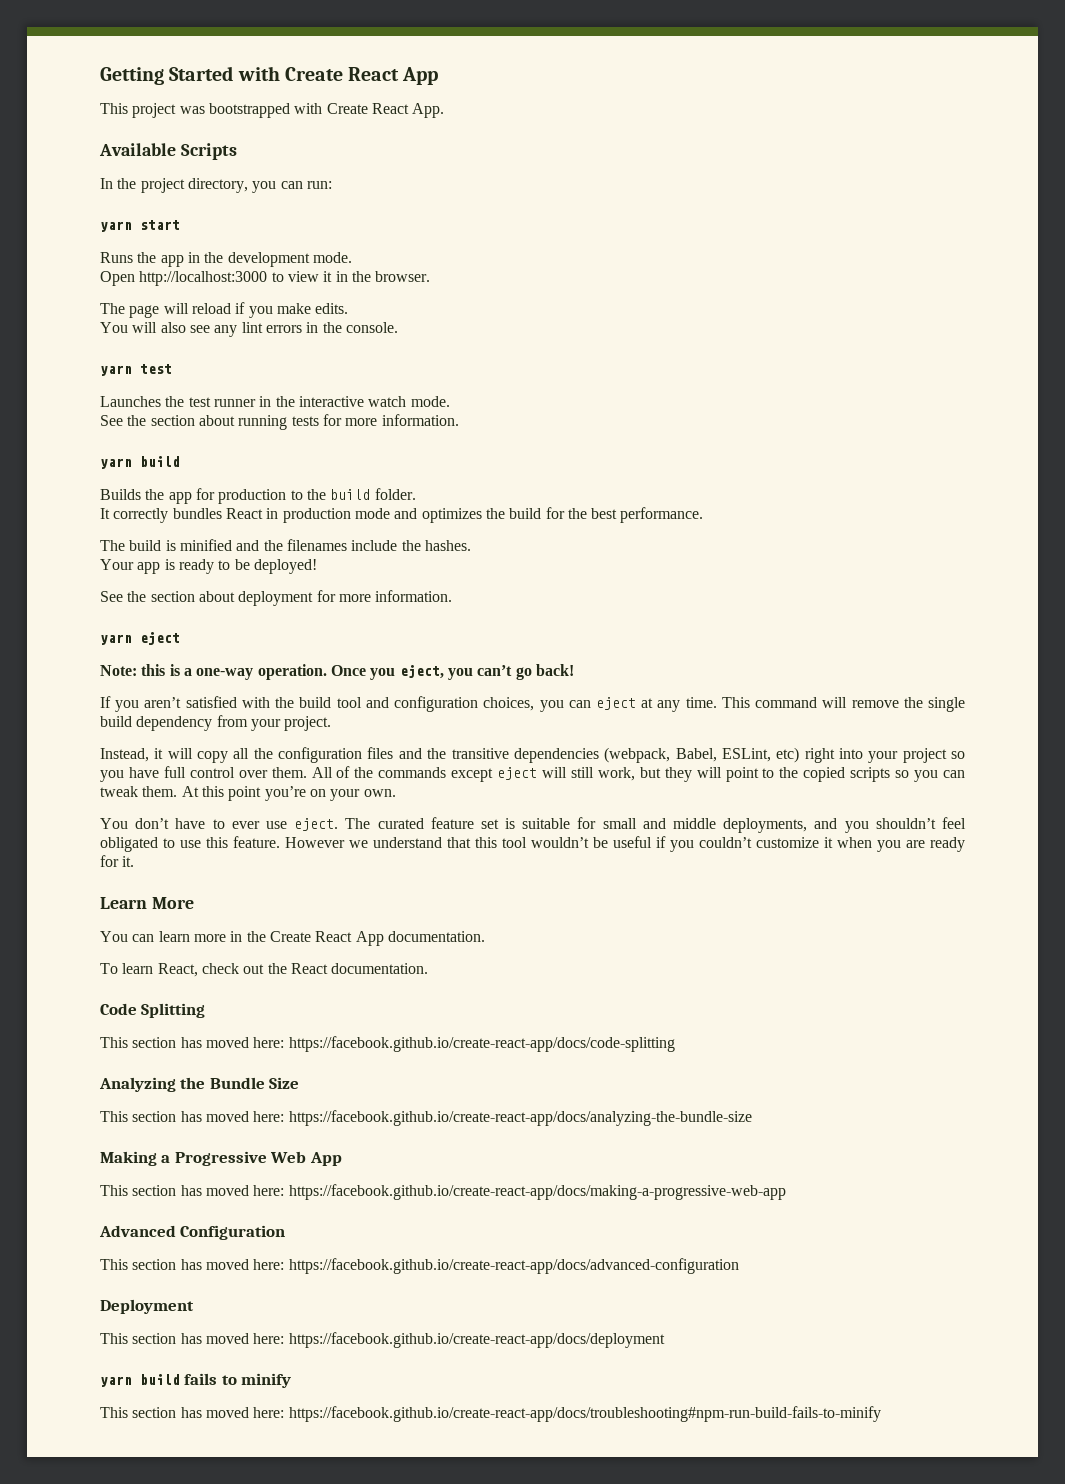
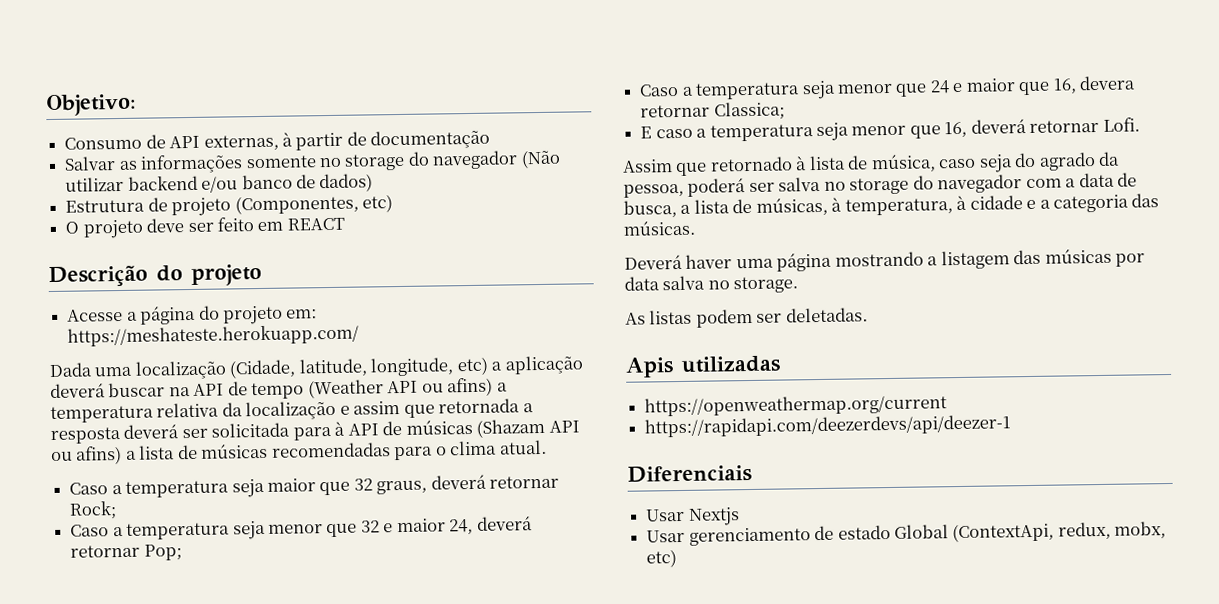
- Getting Started with Create React App
- This project was bootstrapped with Create React App.
- Available Scripts
- In the project directory, you can run:
- yarn start
- Runs the app in the development mode.
- Open http://localhost:3000 to view it in the browser.
- The page will reload if you make edits.
- You will also see any lint errors in the console.
- yarn test
- Launches the test runner in the interactive watch mode.
- See the section about running tests for more information.
- yarn build
- Builds the app for production to the build folder.
- It correctly bundles React in production mode and optimizes the build for the best performance.
- The build is minified and the filenames include the hashes.
- Your app is ready to be deployed!
- See the section about deployment for more information.
- yarn eject
- Note: this is a one-way operation. Once you eject, you can’t go back!
- If you aren’t satisfied with the build tool and configuration choices, you can eject at any time. This command will remove the single build dependency from your project.
- Instead, it will copy all the configuration files and the transitive dependencies (webpack, Babel, ESLint, etc) right into your project so you have full control over them. All of the commands except eject will still work, but they will point to the copied scripts so you can tweak them. At this point you’re on your own.
- You don’t have to ever use eject. The curated feature set is suitable for small and middle deployments, and you shouldn’t feel obligated to use this feature. However we understand that this tool wouldn’t be useful if you couldn’t customize it when you are ready for it.
- Learn More
- You can learn more in the Create React App documentation.
- To learn React, check out the React documentation.
- Code Splitting
- This section has moved here: https://facebook.github.io/create-react-app/docs/code-splitting
- Analyzing the Bundle Size
- This section has moved here: https://facebook.github.io/create-react-app/docs/analyzing-the-bundle-size
- Making a Progressive Web App
- This section has moved here: https://facebook.github.io/create-react-app/docs/making-a-progressive-web-app
- Advanced Configuration
- This section has moved here: https://facebook.github.io/create-react-app/docs/advanced-configuration
- Deployment
- This section has moved here: https://facebook.github.io/create-react-app/docs/deployment
- yarn build fails to minify
- This section has moved here: https://facebook.github.io/create-react-app/docs/troubleshooting#npm-run-build-fails-to-minify
+ Objetivo:
+ Consumo de API externas, à partir de documentação
+ Salvar as informações somente no storage do navegador (Não utilizar backend e/ou banco de dados)
+ Estrutura de projeto (Componentes, etc)
+ O projeto deve ser feito em REACT
+ Descrição do projeto
+ Acesse a página do projeto em: https://meshateste.herokuapp.com/
+ Dada uma localização (Cidade, latitude, longitude, etc) a aplicação deverá buscar na API de tempo (Weather API ou afins) a temperatura relativa da localização e assim que retornada a resposta deverá ser solicitada para à API de músicas (Shazam API ou afins) a lista de músicas recomendadas para o clima atual.
+ Caso a temperatura seja maior que 32 graus, deverá retornar Rock;
+ Caso a temperatura seja menor que 32 e maior 24, deverá retornar Pop;
+ Caso a temperatura seja menor que 24 e maior que 16, devera retornar Classica;
+ E caso a temperatura seja menor que 16, deverá retornar Lofi.
+ Assim que retornado à lista de música, caso seja do agrado da pessoa, poderá ser salva no storage do navegador com a data de busca, a lista de músicas, à temperatura, à cidade e a categoria das músicas.
+ Deverá haver uma página mostrando a listagem das músicas por data salva no storage.
+ As listas podem ser deletadas.
+ Apis utilizadas
+ https://openweathermap.org/current
+ https://rapidapi.com/deezerdevs/api/deezer-1
+ Diferenciais
+ Usar Nextjs
+ Usar gerenciamento de estado Global (ContextApi, redux, mobx, etc)

